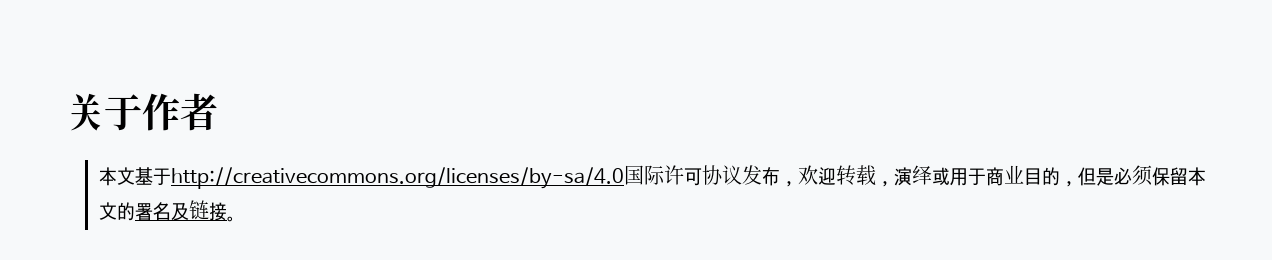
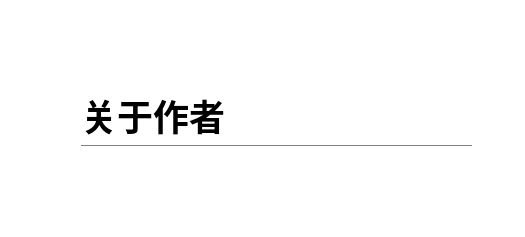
- 本文基于http://creativecommons.org/licenses/by-sa/4.0国际许可协议发布，欢迎转载，演绎或用于商业目的，但是必须保留本文的署名及链接。

